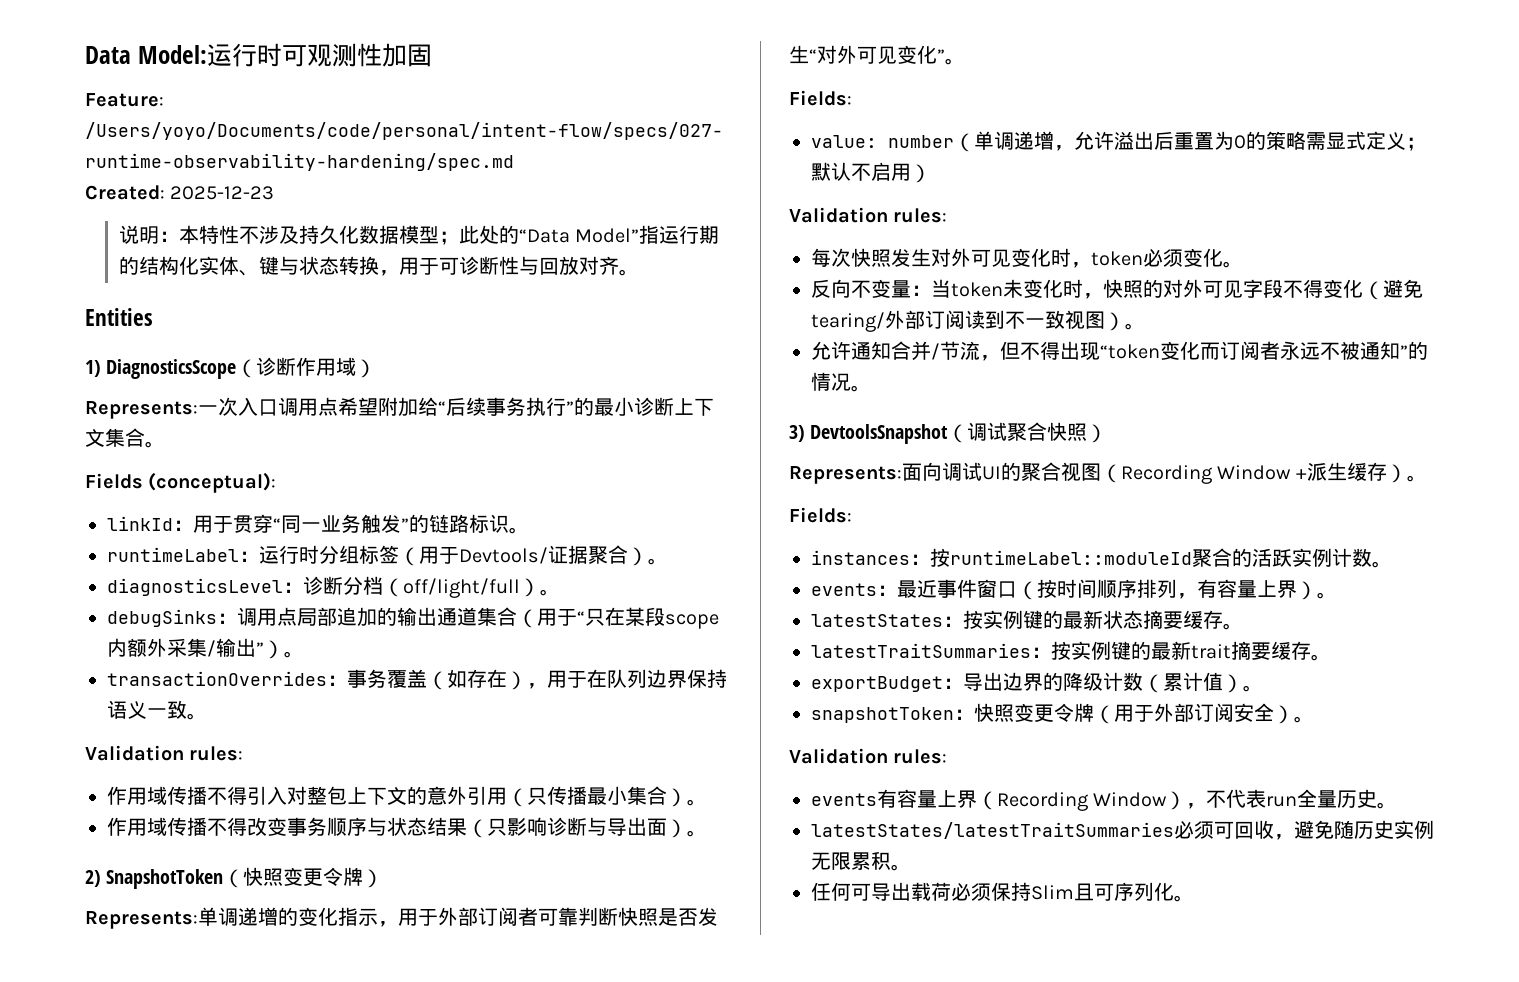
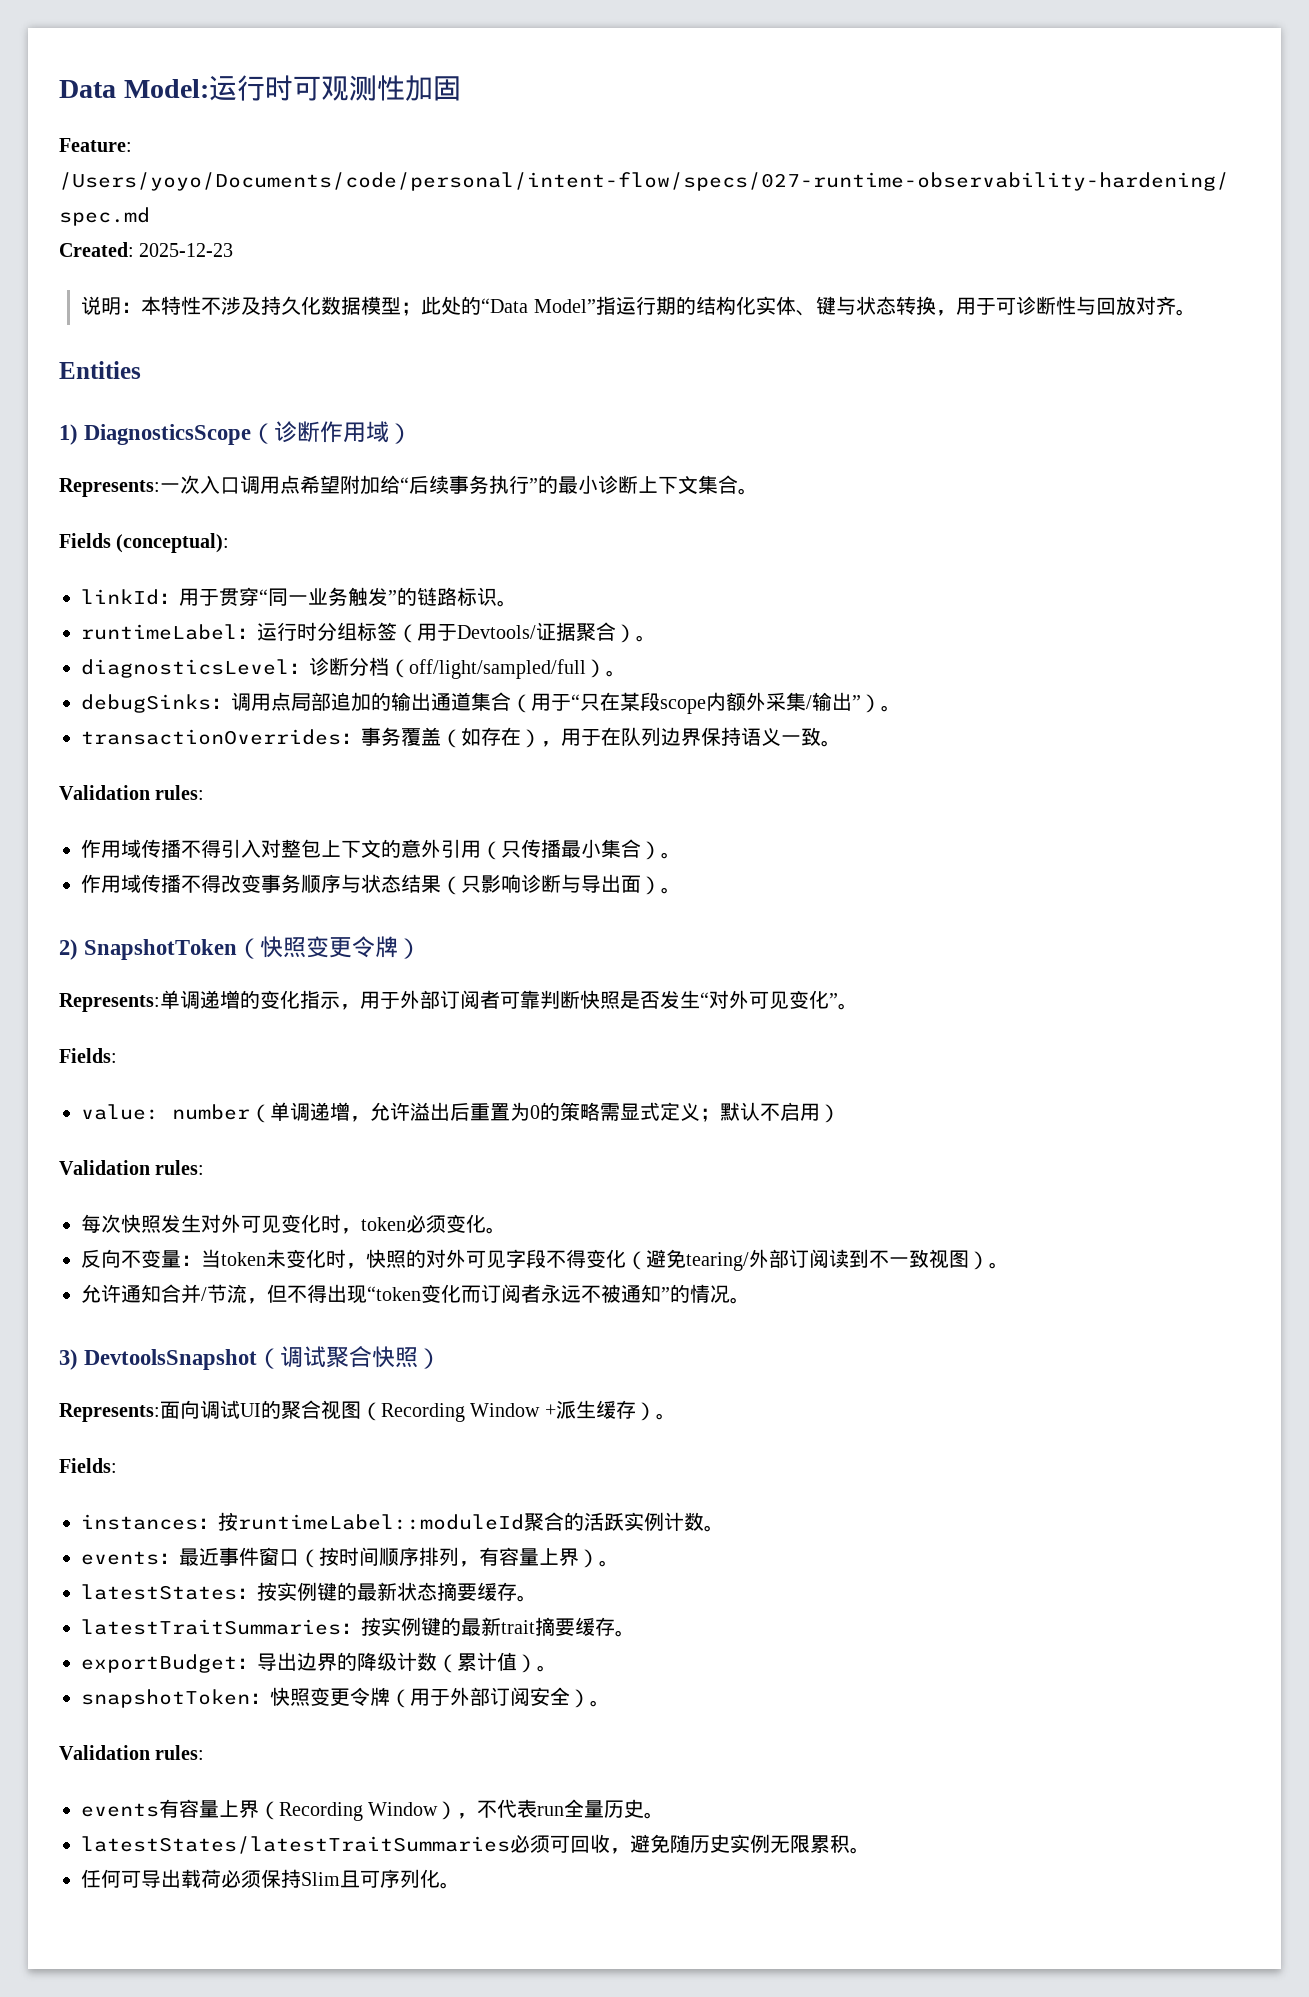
- diagnosticsLevel：诊断分档（off/light/full）。
+ diagnosticsLevel：诊断分档（off/light/sampled/full）。

